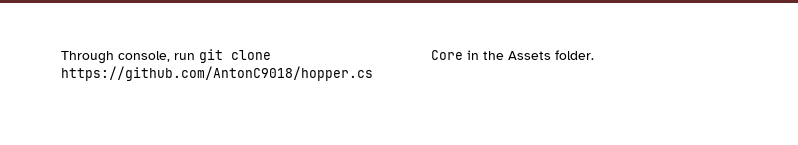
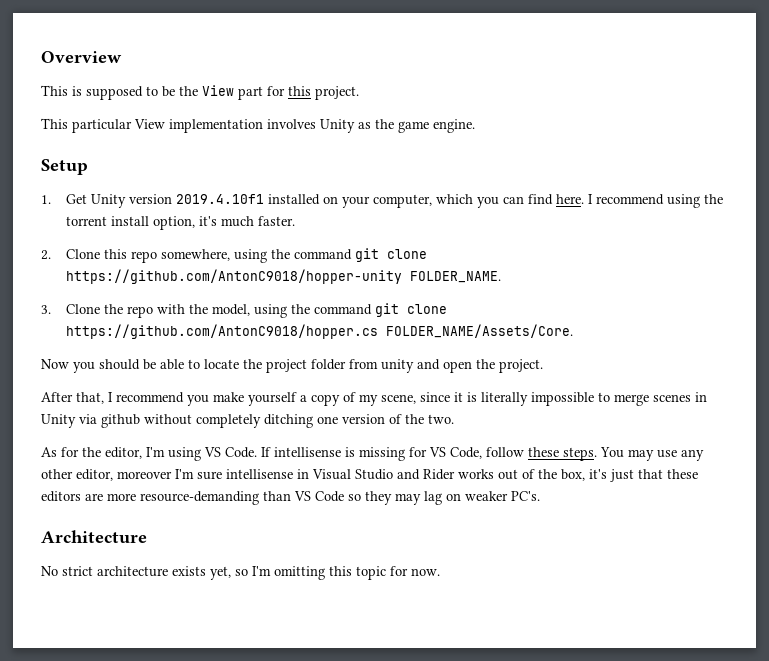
- Through console, run git clone https://github.com/AntonC9018/hopper.cs Core in the Assets folder.
+ Overview
+ This is supposed to be the View part for this project.
+ This particular View implementation involves Unity as the game engine.
+ Setup
+ 1. Get Unity version 2019.4.10f1 installed on your computer, which you can find here. I recommend using the torrent install option, it's much faster.
+ 2. Clone this repo somewhere, using the command git clone https://github.com/AntonC9018/hopper-unity FOLDER_NAME.
+ 3. Clone the repo with the model, using the command git clone https://github.com/AntonC9018/hopper.cs FOLDER_NAME/Assets/Core.
+ Now you should be able to locate the project folder from unity and open the project.
+ After that, I recommend you make yourself a copy of my scene, since it is literally impossible to merge scenes in Unity via github without completely ditching one version of the two.
+ As for the editor, I'm using VS Code. If intellisense is missing for VS Code, follow these steps. You may use any other editor, moreover I'm sure intellisense in Visual Studio and Rider works out of the box, it's just that these editors are more resource-demanding than VS Code so they may lag on weaker PC's.
+ Architecture
+ No strict architecture exists yet, so I'm omitting this topic for now.

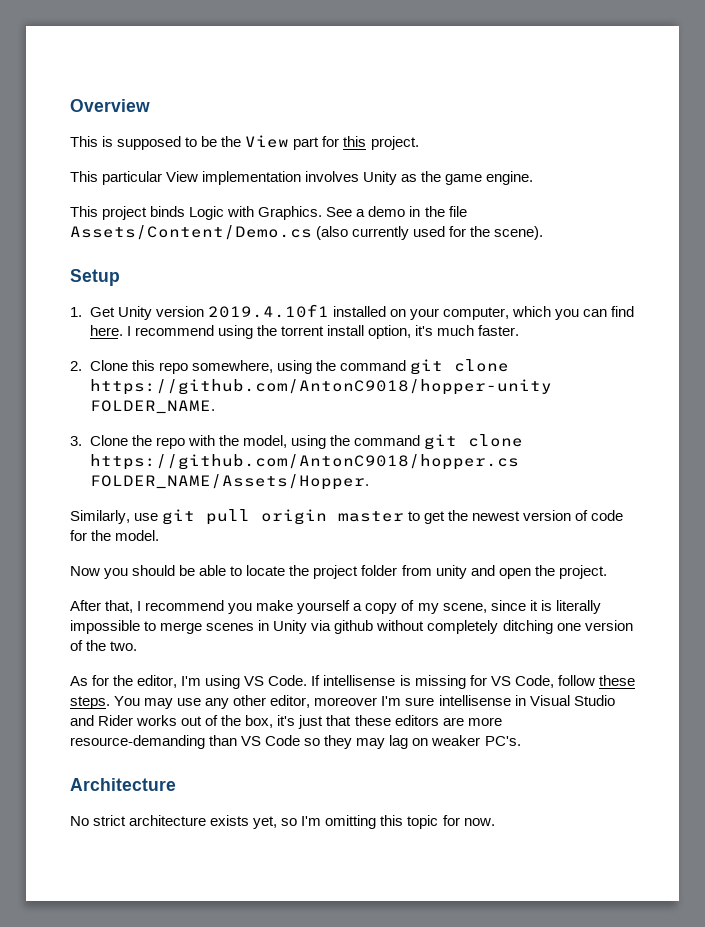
+ This project binds Logic with Graphics. See a demo in the file Assets/Content/Demo.cs (also currently used for the scene).
- 3. Clone the repo with the model, using the command git clone https://github.com/AntonC9018/hopper.cs FOLDER_NAME/Assets/Core.
+ 3. Clone the repo with the model, using the command git clone https://github.com/AntonC9018/hopper.cs FOLDER_NAME/Assets/Hopper.
+ Similarly, use git pull origin master to get the newest version of code for the model.

